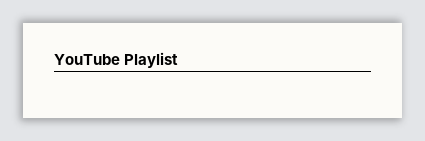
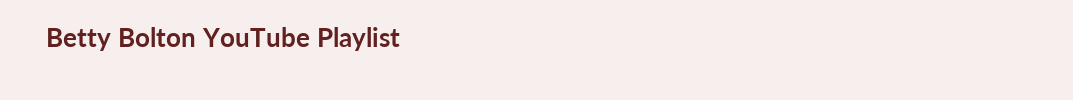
- YouTube Playlist
+ Betty Bolton YouTube Playlist

